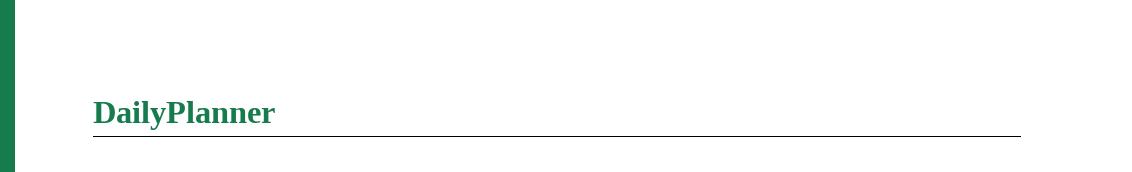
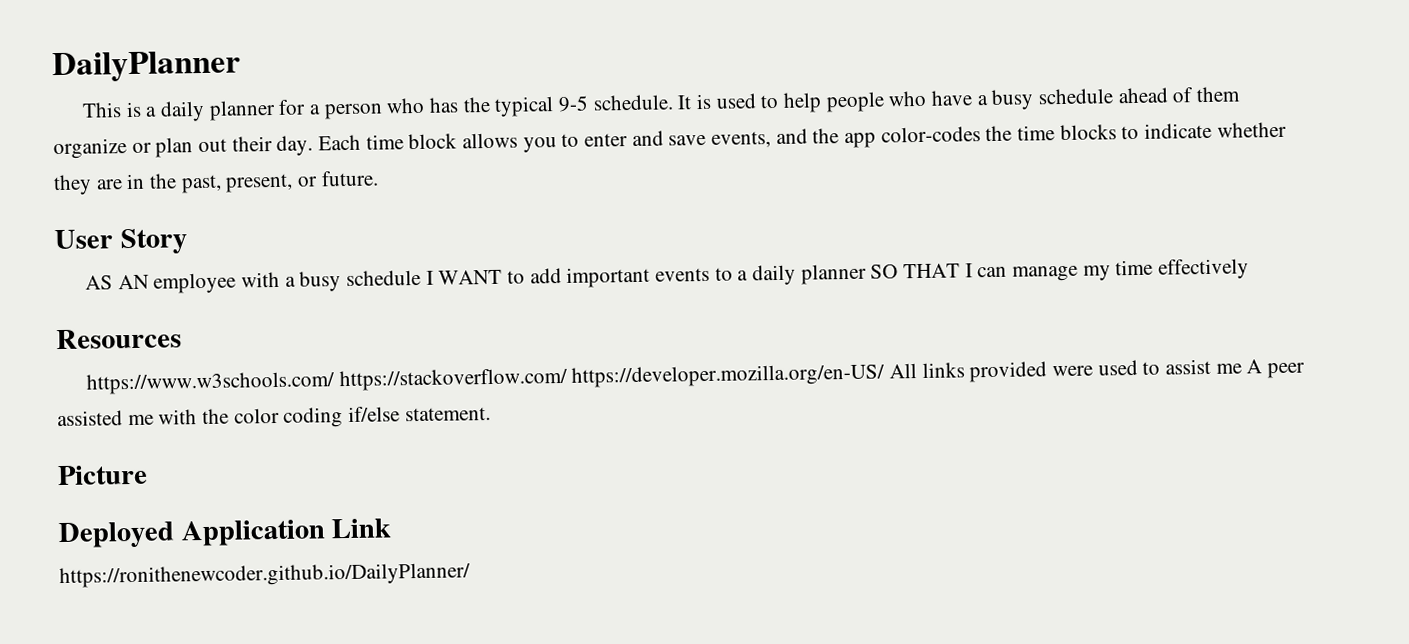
+ This is a daily planner for a person who has the typical 9-5 schedule. It is used to help people who have a busy schedule ahead of them organize or plan out their day. Each time block allows you to enter and save events, and the app color-codes the time blocks to indicate whether they are in the past, present, or future.
+ User Story
+ AS AN employee with a busy schedule I WANT to add important events to a daily planner SO THAT I can manage my time effectively
+ Resources
+ https://www.w3schools.com/ https://stackoverflow.com/ https://developer.mozilla.org/en-US/ All links provided were used to assist me A peer assisted me with the color coding if/else statement.
+ Picture
+ Deployed Application Link
+ https://ronithenewcoder.github.io/DailyPlanner/

